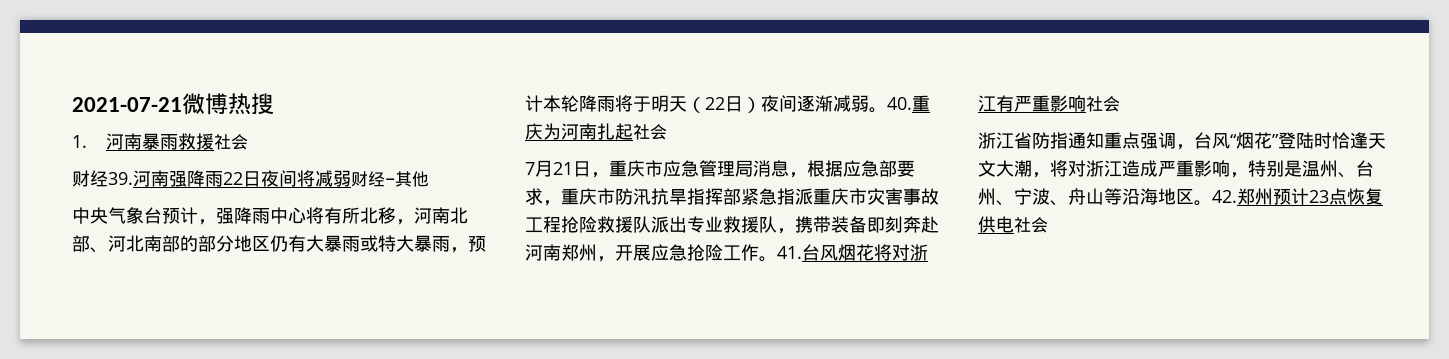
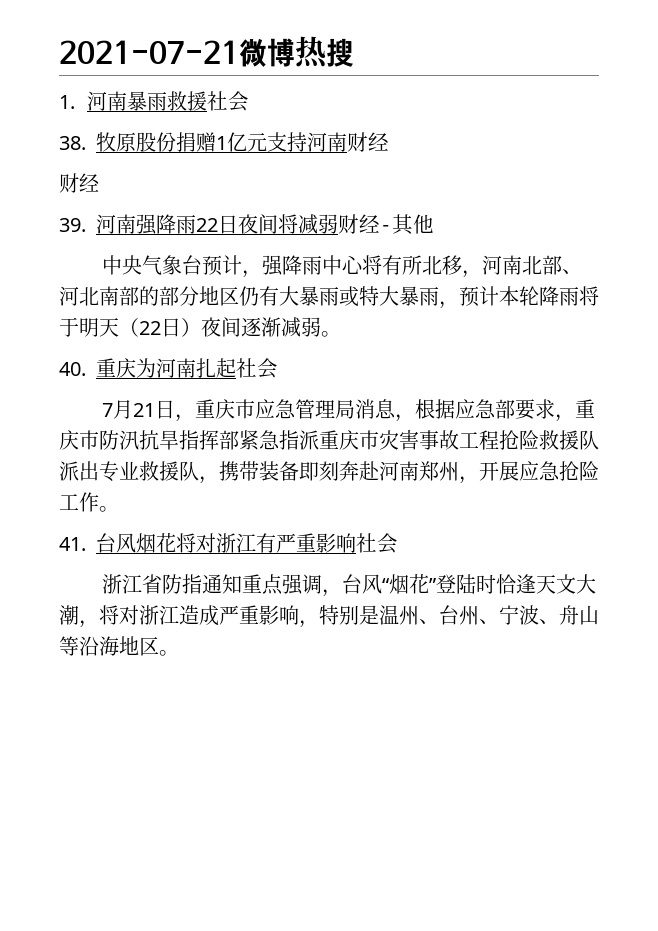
- 财经39.河南强降雨22日夜间将减弱财经-其他
+ 38.牧原股份捐赠1亿元支持河南财经
+ 财经
+ 39.河南强降雨22日夜间将减弱财经-其他
- 中央气象台预计，强降雨中心将有所北移，河南北部、河北南部的部分地区仍有大暴雨或特大暴雨，预计本轮降雨将于明天（22日）夜间逐渐减弱。40.重庆为河南扎起社会
+ 中央气象台预计，强降雨中心将有所北移，河南北部、河北南部的部分地区仍有大暴雨或特大暴雨，预计本轮降雨将于明天（22日）夜间逐渐减弱。
+ 40.重庆为河南扎起社会
- 7月21日，重庆市应急管理局消息，根据应急部要求，重庆市防汛抗旱指挥部紧急指派重庆市灾害事故工程抢险救援队派出专业救援队，携带装备即刻奔赴河南郑州，开展应急抢险工作。41.台风烟花将对浙江有严重影响社会
+ 7月21日，重庆市应急管理局消息，根据应急部要求，重庆市防汛抗旱指挥部紧急指派重庆市灾害事故工程抢险救援队派出专业救援队，携带装备即刻奔赴河南郑州，开展应急抢险工作。
+ 41.台风烟花将对浙江有严重影响社会
- 42.郑州预计23点恢复供电社会

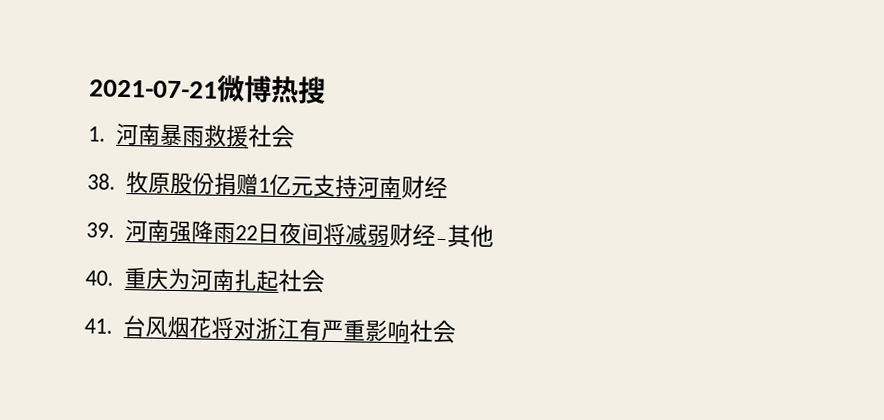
  38.牧原股份捐赠1亿元支持河南财经
- 财经
- 中央气象台预计，强降雨中心将有所北移，河南北部、河北南部的部分地区仍有大暴雨或特大暴雨，预计本轮降雨将于明天（22日）夜间逐渐减弱。
- 7月21日，重庆市应急管理局消息，根据应急部要求，重庆市防汛抗旱指挥部紧急指派重庆市灾害事故工程抢险救援队派出专业救援队，携带装备即刻奔赴河南郑州，开展应急抢险工作。
- 浙江省防指通知重点强调，台风“烟花”登陆时恰逢天文大潮，将对浙江造成严重影响，特别是温州、台州、宁波、舟山等沿海地区。

